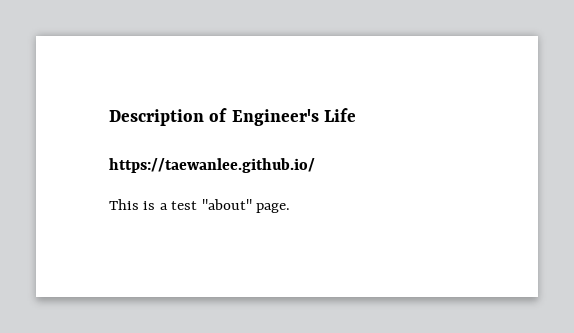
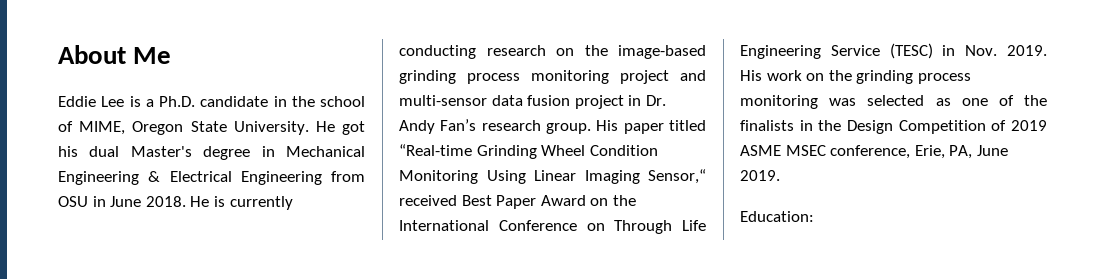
- Description of Engineer's Life
- https://taewanlee.github.io/
- This is a test "about" page.
+ About Me
+ Eddie Lee is a Ph.D. candidate in the school of MIME, Oregon State University. He got his dual Master's degree in Mechanical Engineering & Electrical Engineering from OSU in June 2018. He is currently conducting research on the image-based grinding process monitoring project and multi-sensor data fusion project in Dr. Andy Fan’s research group. His paper titled “Real-time Grinding Wheel Condition Monitoring Using Linear Imaging Sensor,“ received Best Paper Award on the International Conference on Through Life Engineering Service (TESC) in Nov. 2019. His work on the grinding process monitoring was selected as one of the finalists in the Design Competition of 2019 ASME MSEC conference, Erie, PA, June 2019.
+ Education:

